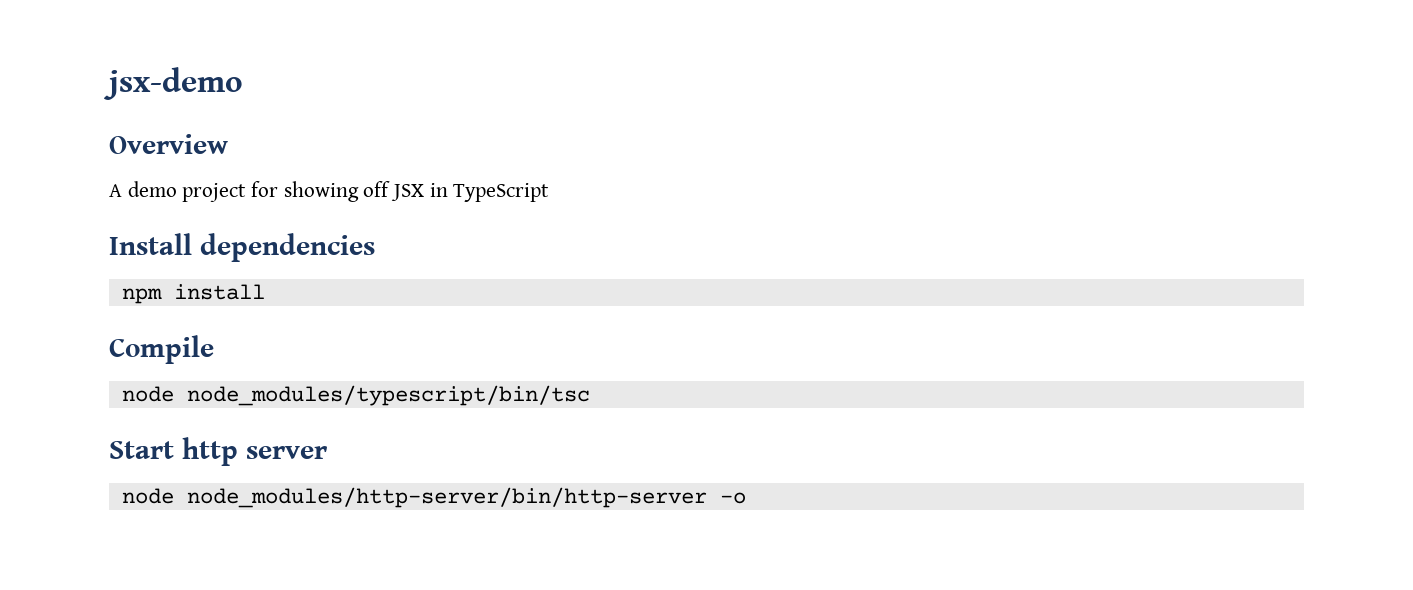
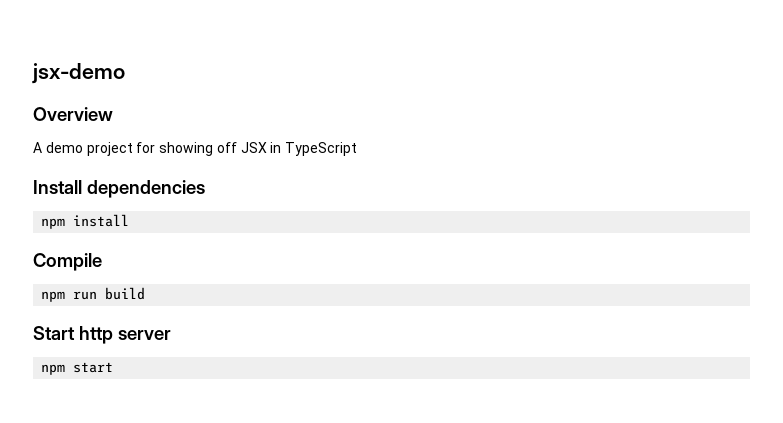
- node node_modules/typescript/bin/tsc
+ npm run build
- node node_modules/http-server/bin/http-server -o
+ npm start

